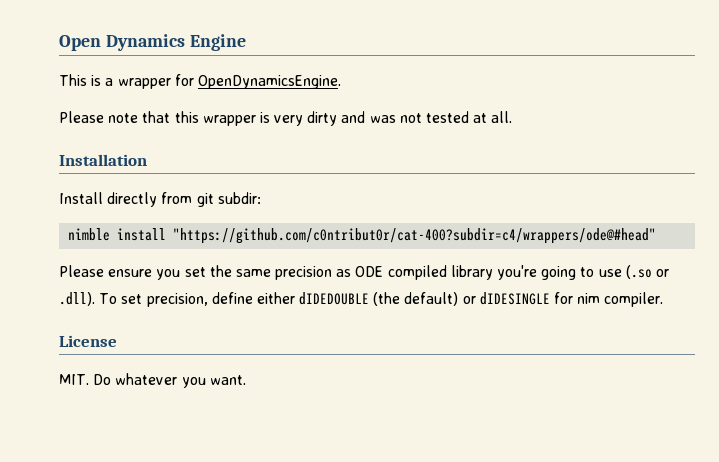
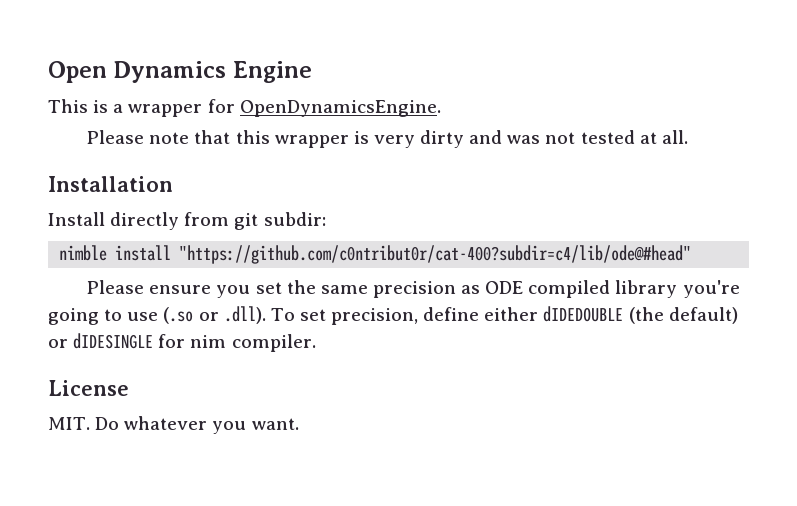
- nimble install "https://github.com/c0ntribut0r/cat-400?subdir=c4/wrappers/ode@#head"
+ nimble install "https://github.com/c0ntribut0r/cat-400?subdir=c4/lib/ode@#head"

